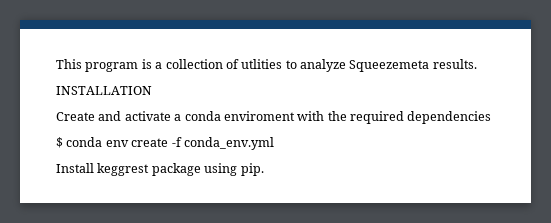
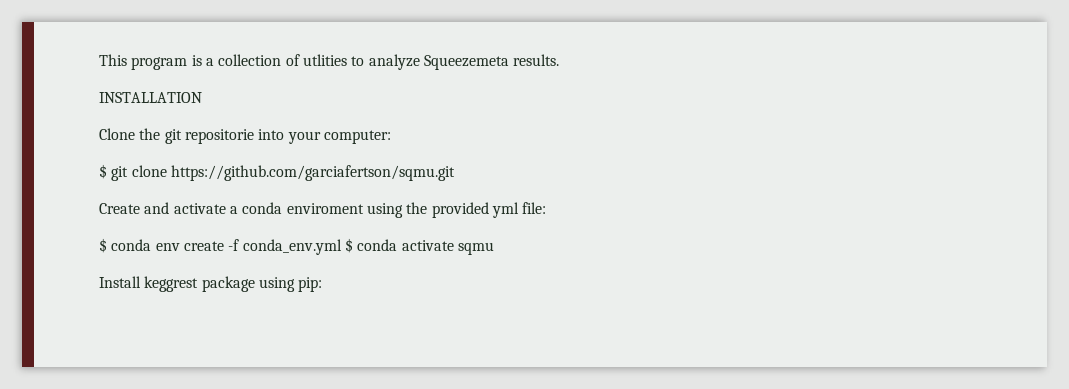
+ Clone the git repositorie into your computer:
+ $ git clone https://github.com/garciafertson/sqmu.git
- Create and activate a conda enviroment with the required dependencies
+ Create and activate a conda enviroment using the provided yml file:
- $ conda env create -f conda_env.yml
+ $ conda env create -f conda_env.yml $ conda activate sqmu
- Install keggrest package using pip.
+ Install keggrest package using pip:

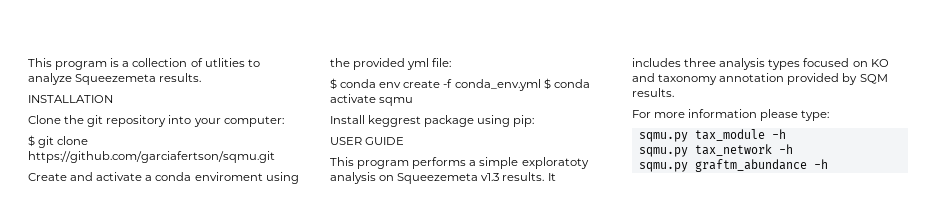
- Clone the git repositorie into your computer:
+ Clone the git repository into your computer:
+ USER GUIDE
+ This program performs a simple exploratoty analysis on Squeezemeta v1.3 results. It includes three analysis types focused on KO and taxonomy annotation provided by SQM results.
+ For more information please type:
+ sqmu.py tax_module -h
+ sqmu.py tax_network -h
+ sqmu.py graftm_abundance -h

